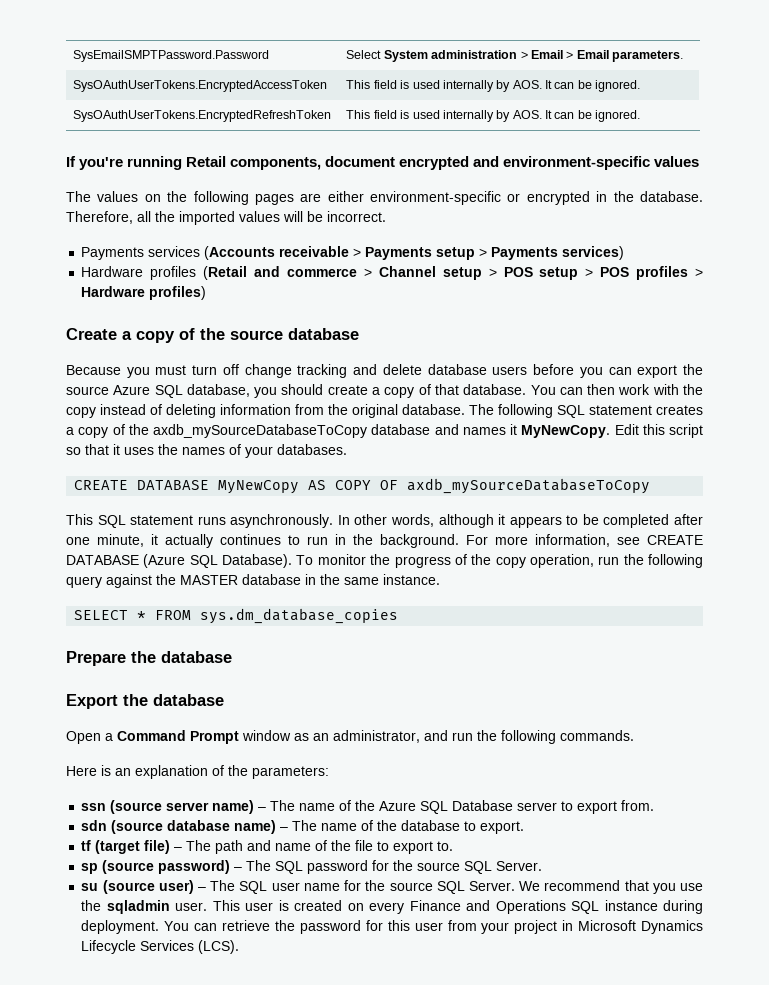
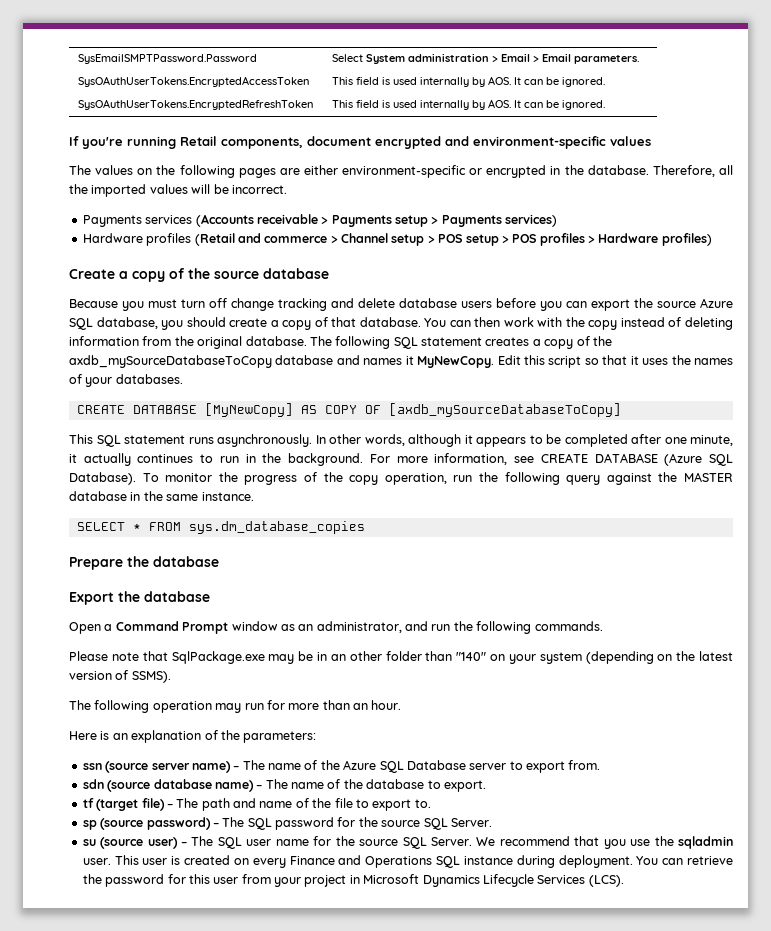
- CREATE DATABASE MyNewCopy AS COPY OF axdb_mySourceDatabaseToCopy
+ CREATE DATABASE [MyNewCopy] AS COPY OF [axdb_mySourceDatabaseToCopy]
+ Please note that SqlPackage.exe may be in an other folder than "140" on your system (depending on the latest version of SSMS).
+ The following operation may run for more than an hour.

